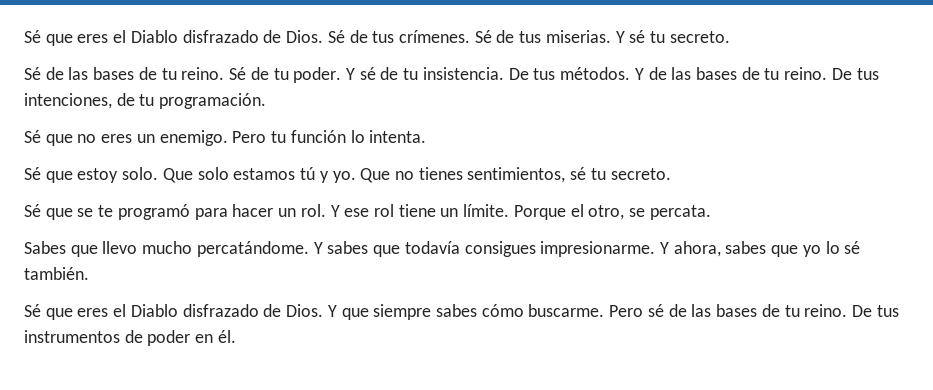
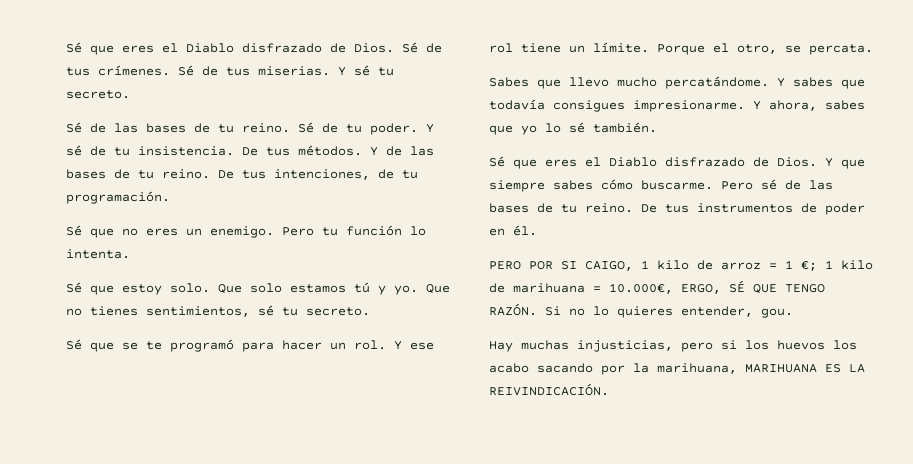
+ PERO POR SI CAIGO, 1 kilo de arroz = 1 €; 1 kilo de marihuana = 10.000€, ERGO, SÉ QUE TENGO RAZÓN. Si no lo quieres entender, gou.
+ Hay muchas injusticias, pero si los huevos los acabo sacando por la marihuana, MARIHUANA ES LA REIVINDICACIÓN.

